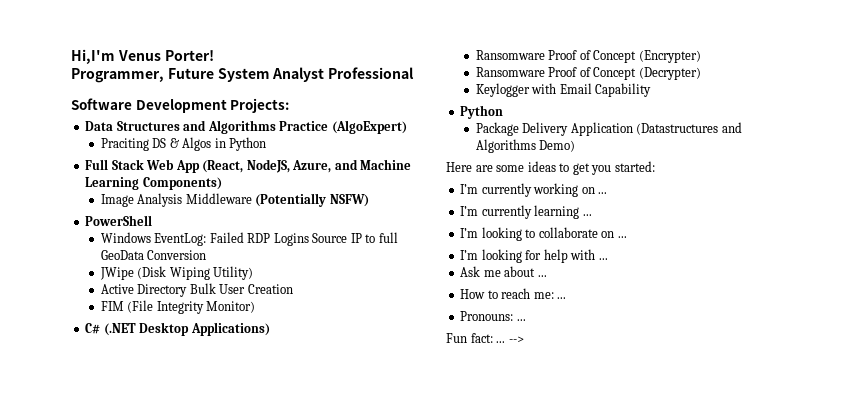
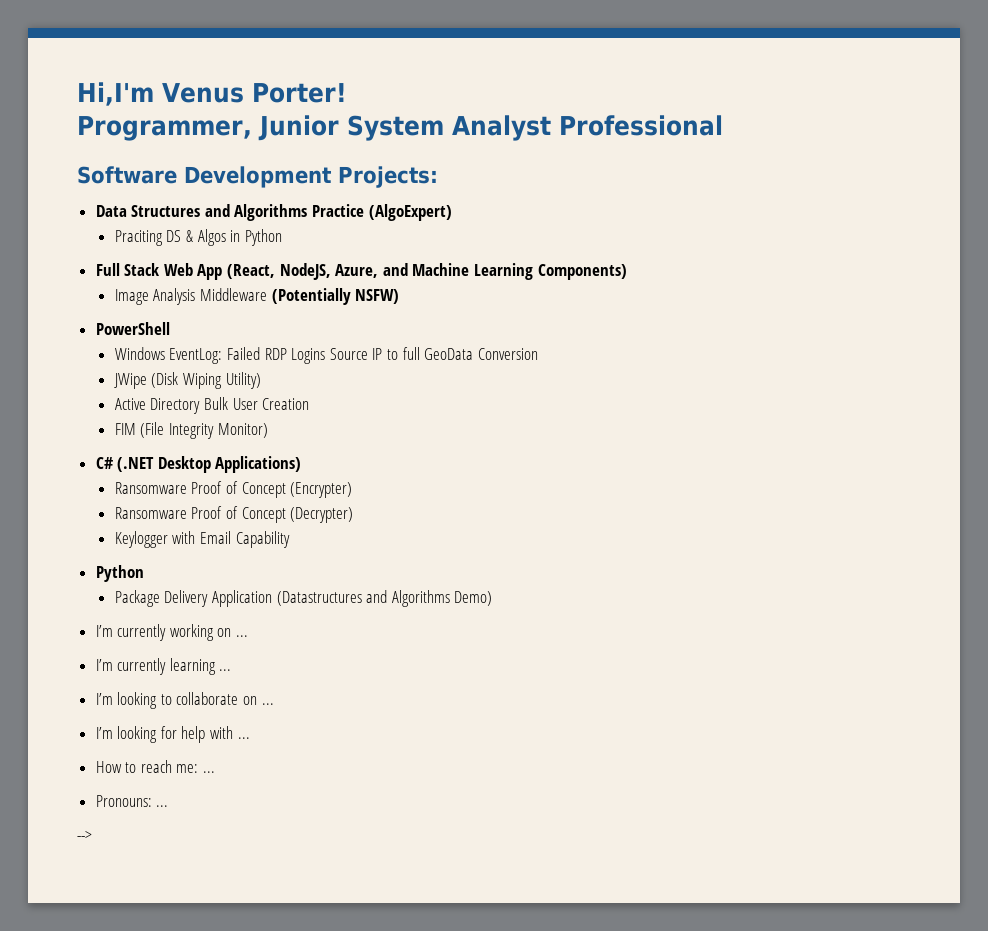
- Programmer, Future System Analyst Professional
+ Programmer, Junior System Analyst Professional
- Here are some ideas to get you started:
- Ask me about ...
- Fun fact: ...

